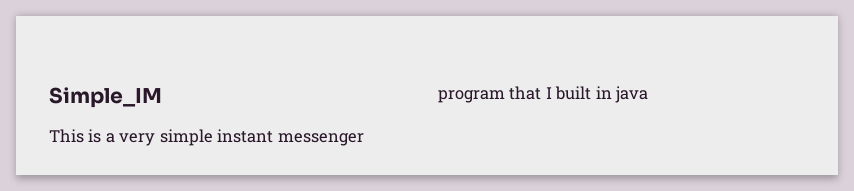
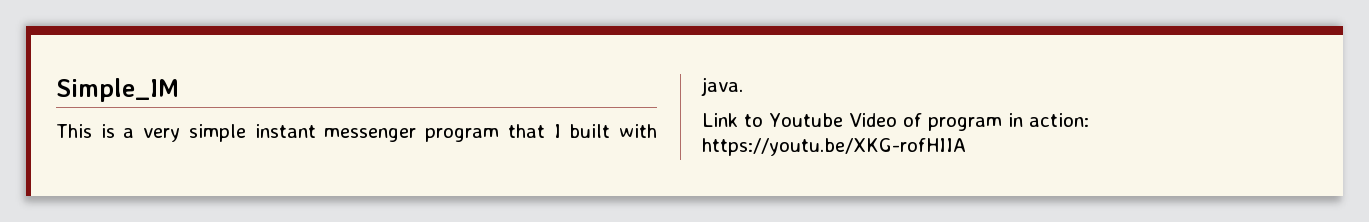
- This is a very simple instant messenger program that I built in java
+ This is a very simple instant messenger program that I built with java.
+ Link to Youtube Video of program in action: https://youtu.be/XKG-rofHIIA

